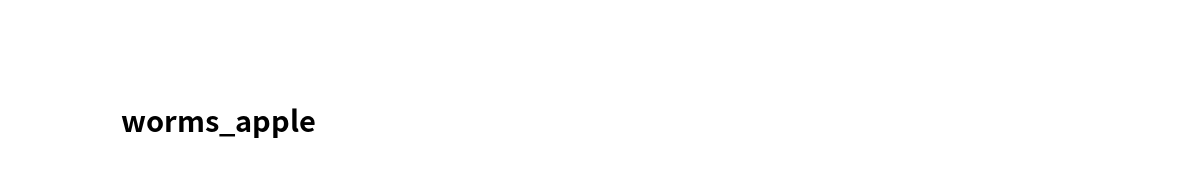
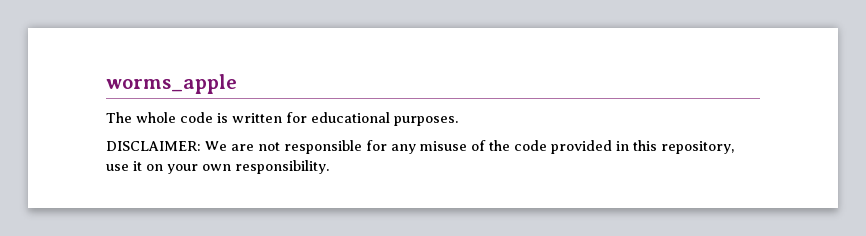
+ The whole code is written for educational purposes.
+ DISCLAIMER: We are not responsible for any misuse of the code provided in this repository, use it on your own responsibility.

